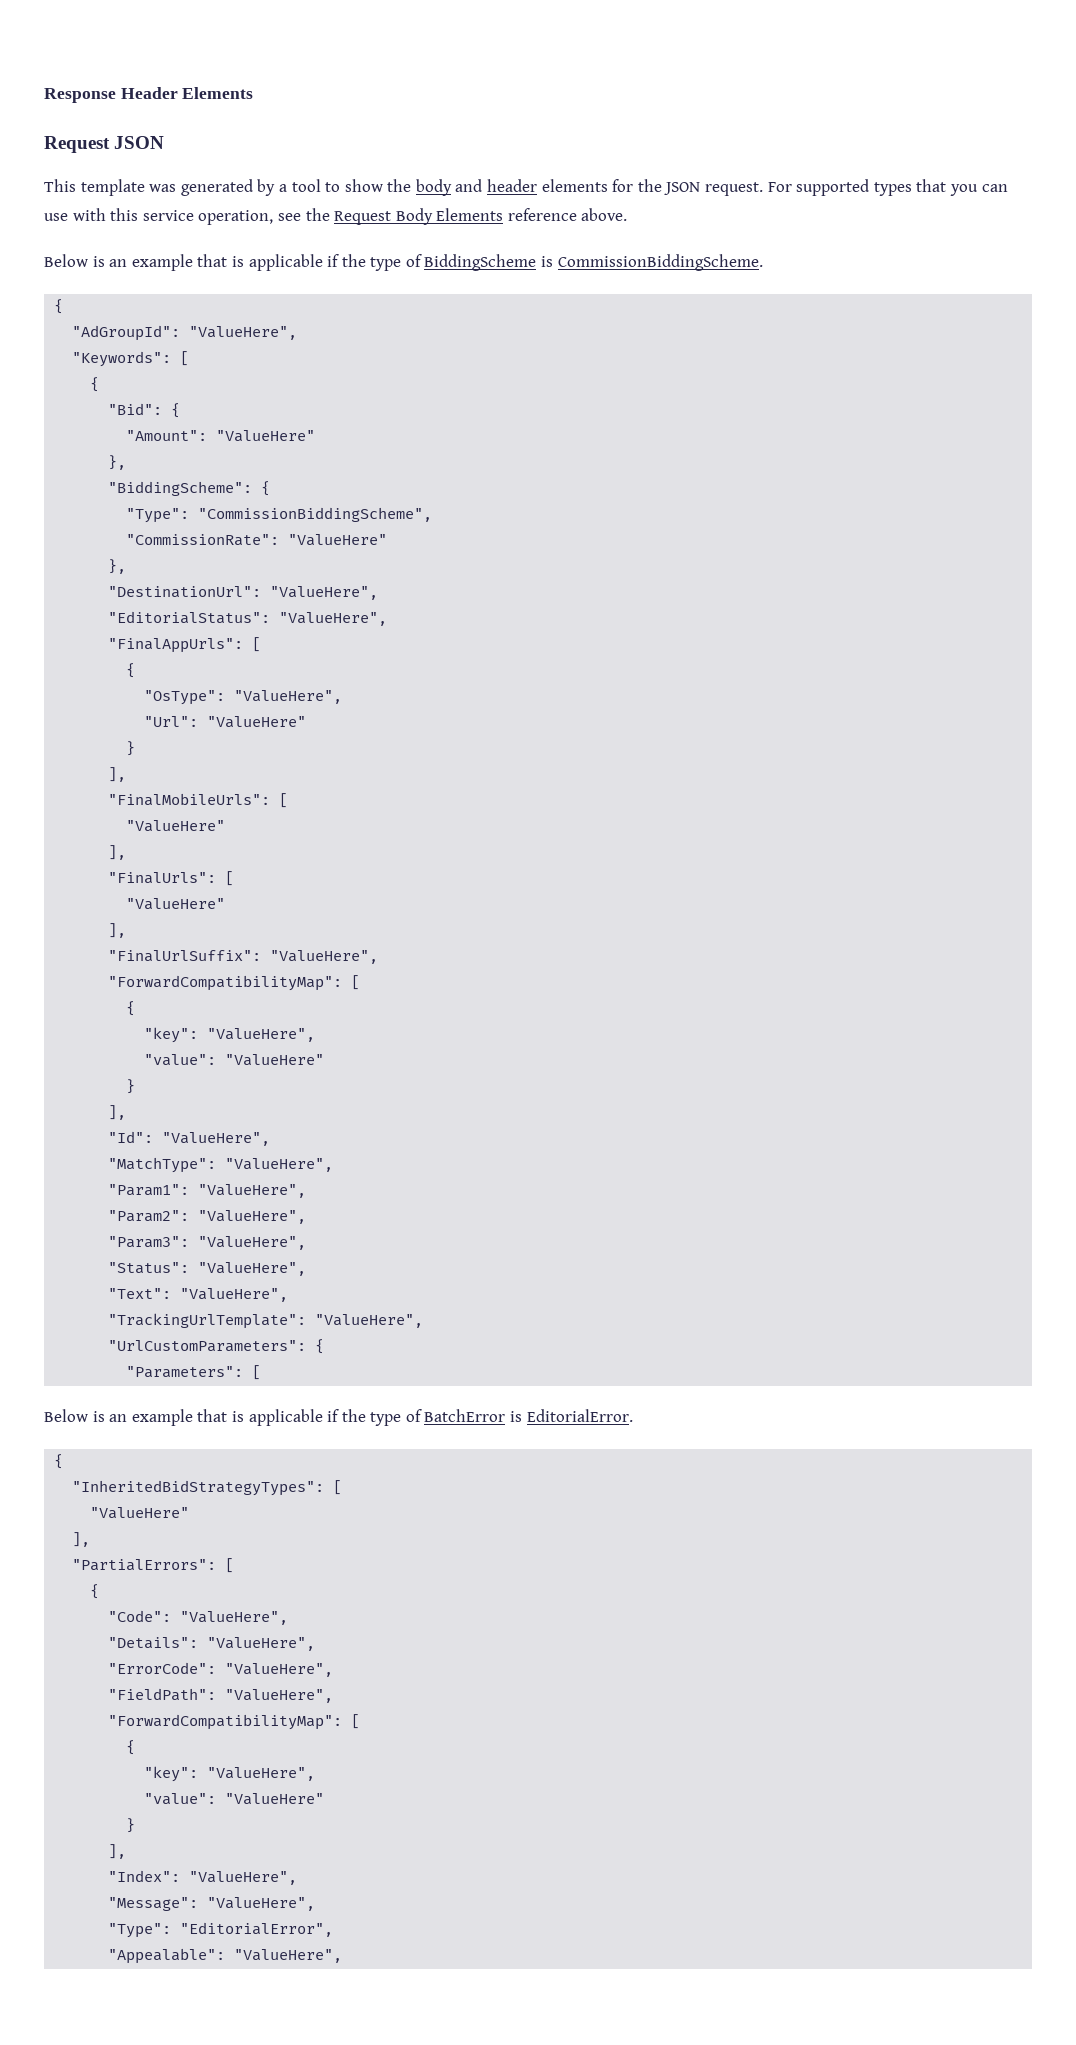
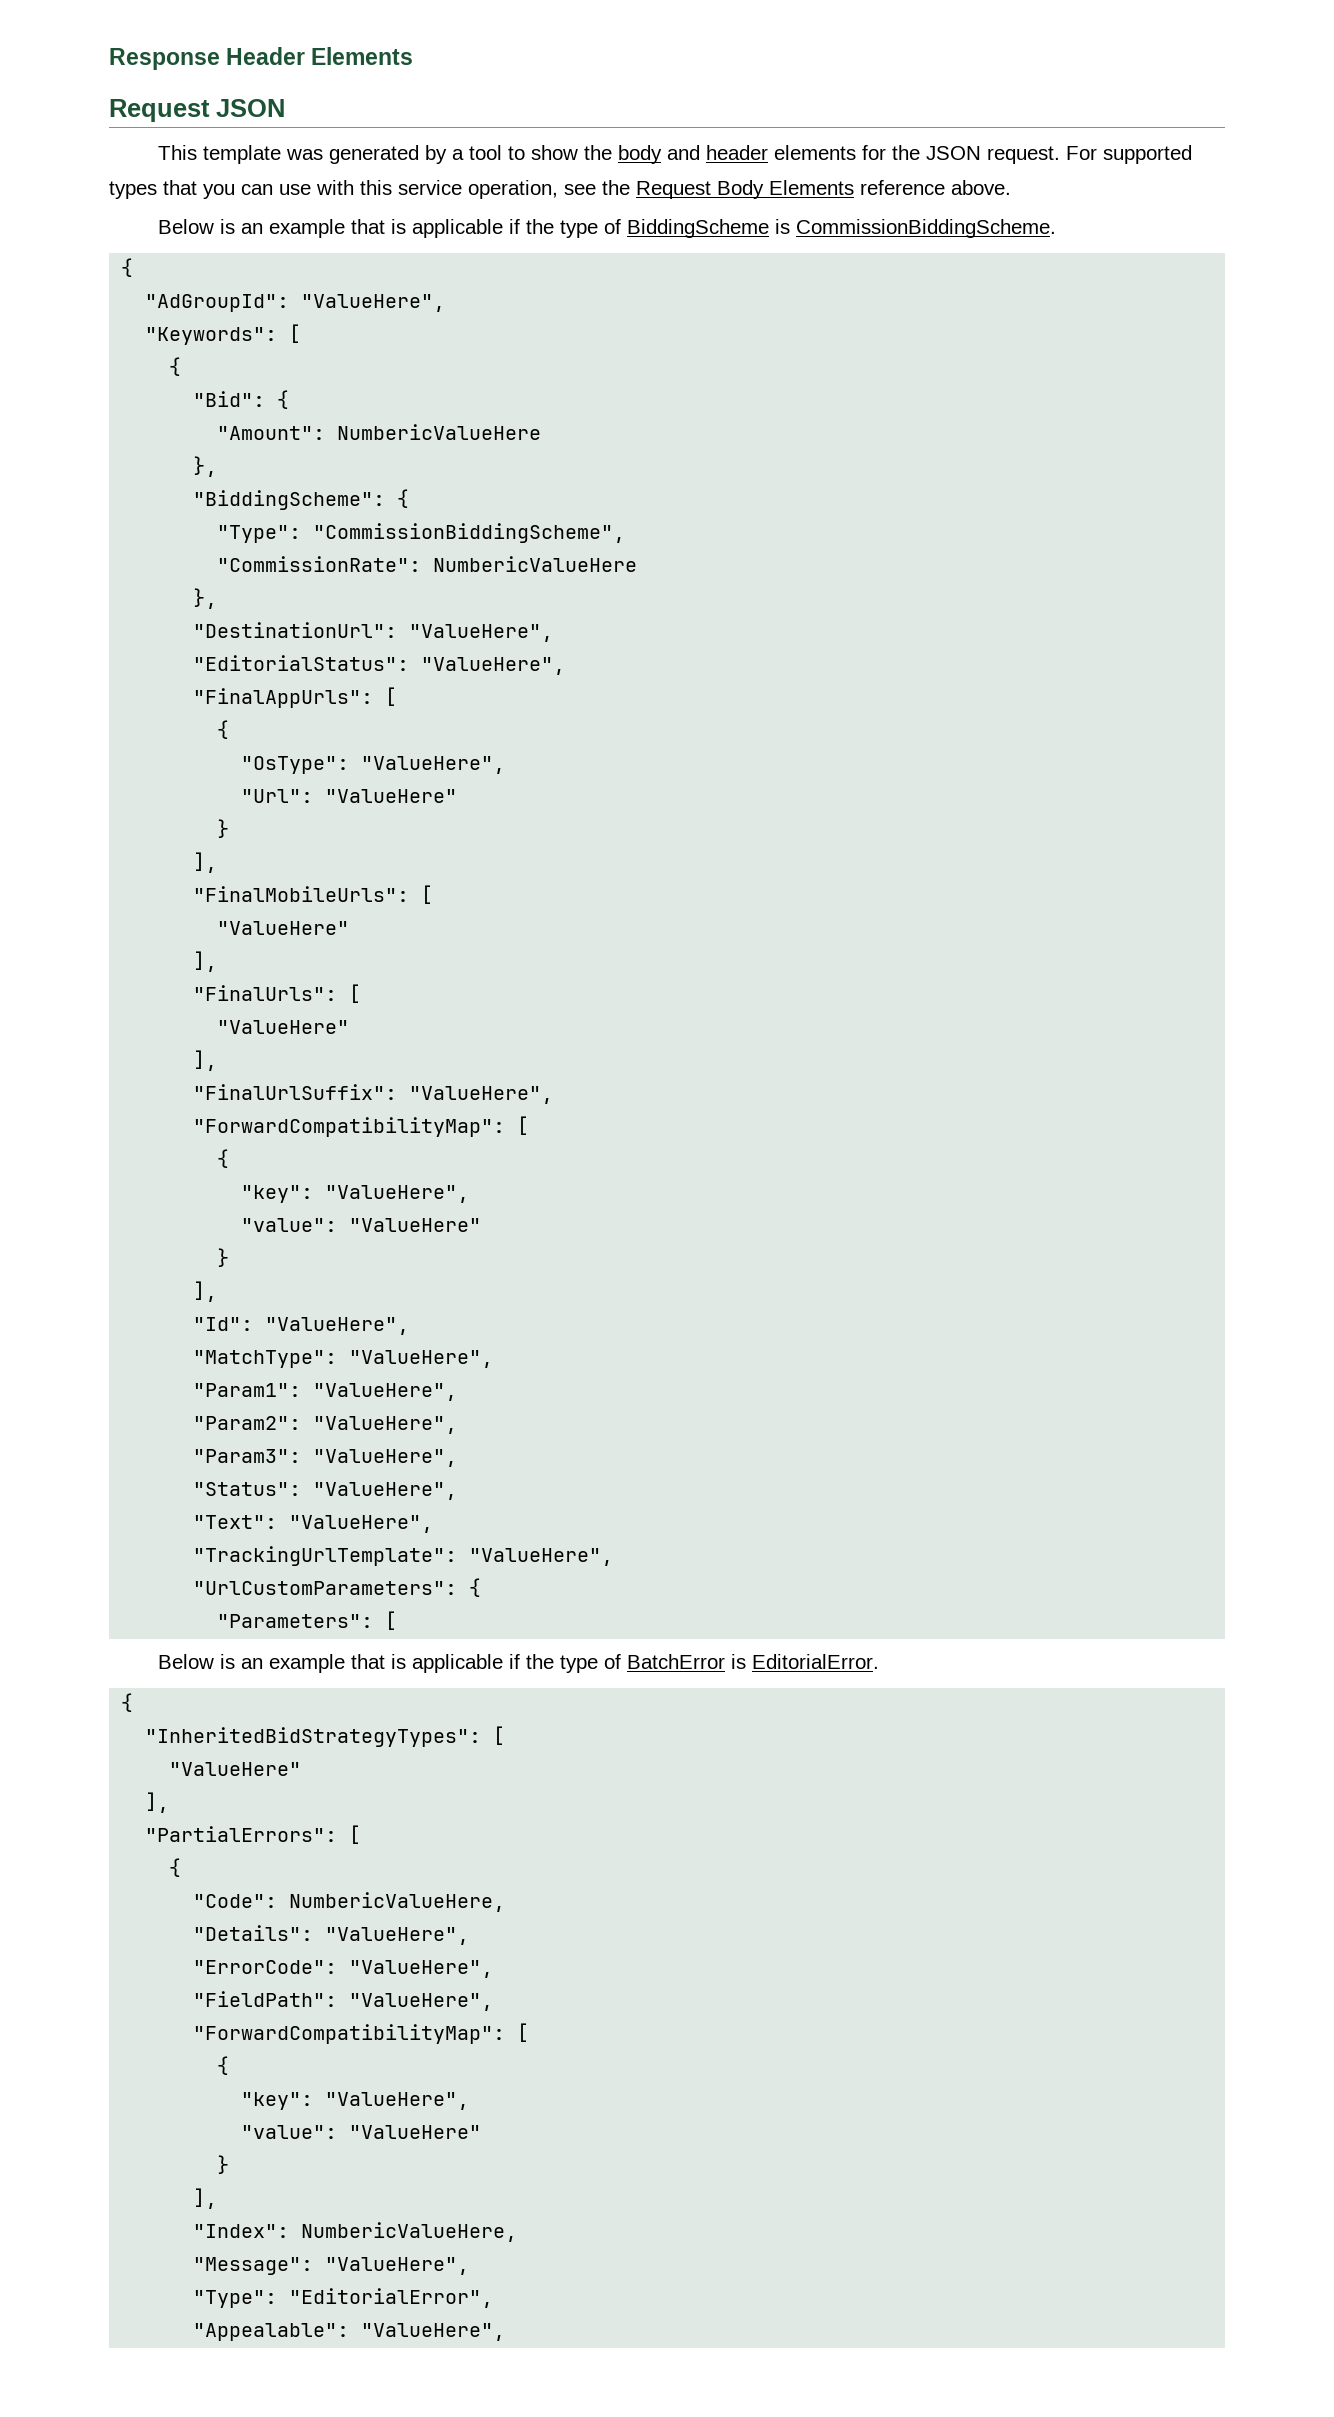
- "Amount": "ValueHere"
+ "Amount": NumbericValueHere
- "CommissionRate": "ValueHere"
+ "CommissionRate": NumbericValueHere
- "Code": "ValueHere",
+ "Code": NumbericValueHere,
- "Index": "ValueHere",
+ "Index": NumbericValueHere,

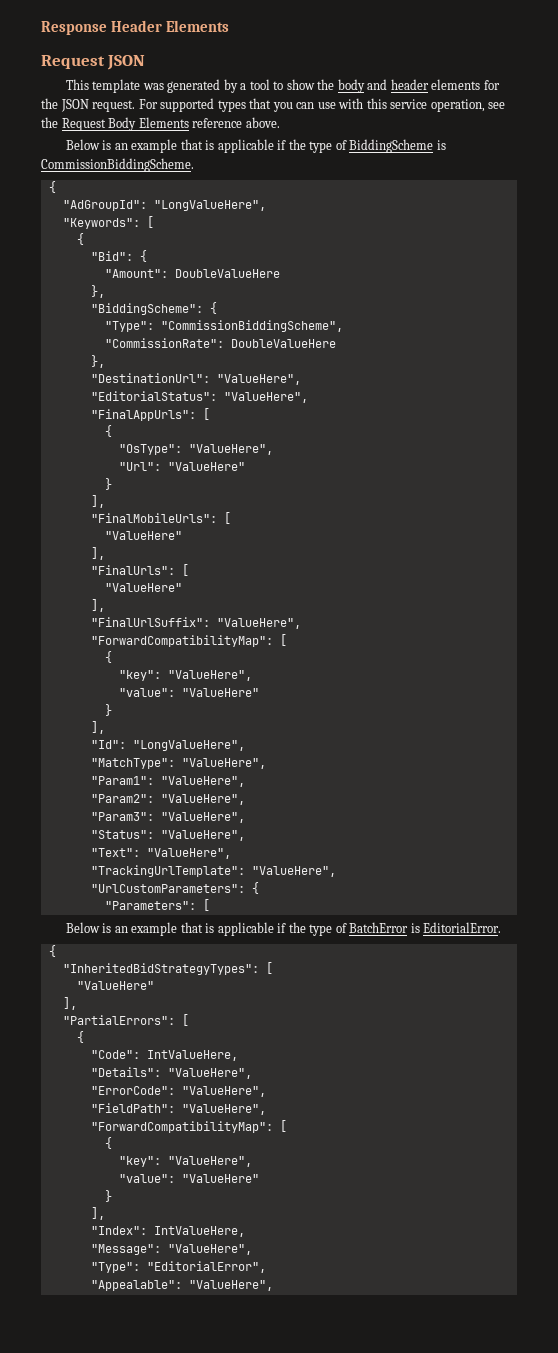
- "AdGroupId": "ValueHere",
+ "AdGroupId": "LongValueHere",
- "Amount": NumbericValueHere
+ "Amount": DoubleValueHere
- "CommissionRate": NumbericValueHere
+ "CommissionRate": DoubleValueHere
- "Id": "ValueHere",
+ "Id": "LongValueHere",
- "Code": NumbericValueHere,
+ "Code": IntValueHere,
- "Index": NumbericValueHere,
+ "Index": IntValueHere,

